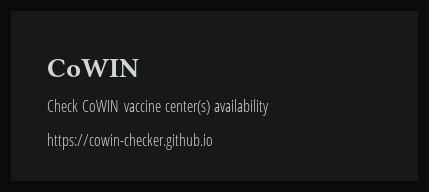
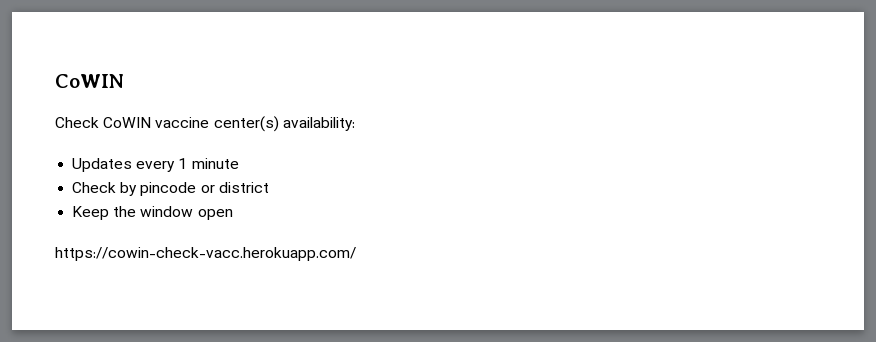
- Check CoWIN vaccine center(s) availability
- https://cowin-checker.github.io
+ Check CoWIN vaccine center(s) availability:
+ Updates every 1 minute
+ Check by pincode or district
+ Keep the window open
+ https://cowin-check-vacc.herokuapp.com/

